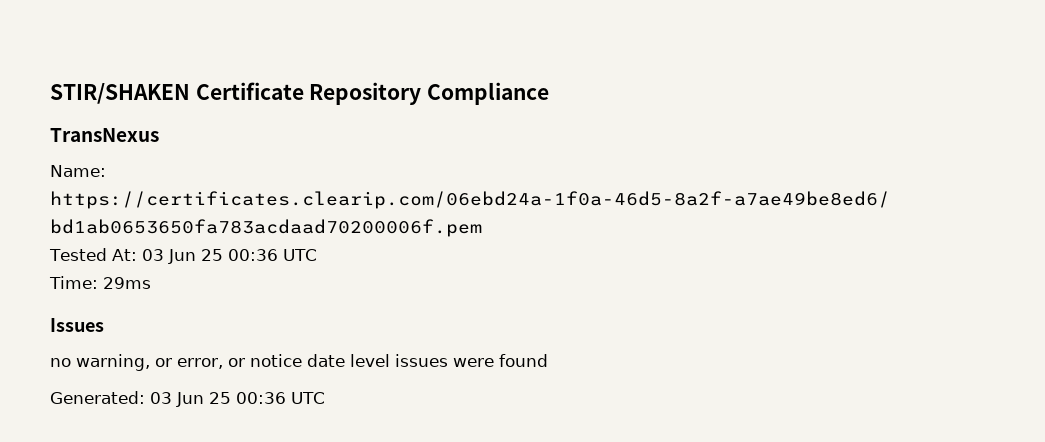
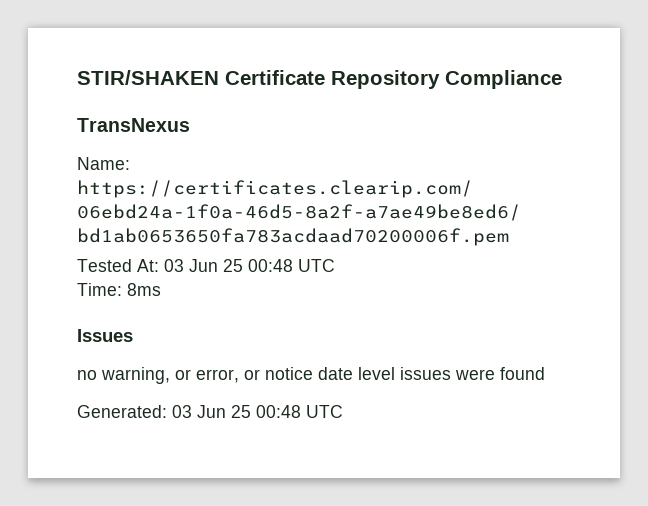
- Tested At: 03 Jun 25 00:36 UTC
+ Tested At: 03 Jun 25 00:48 UTC
- Time: 29ms
+ Time: 8ms
- Generated: 03 Jun 25 00:36 UTC
+ Generated: 03 Jun 25 00:48 UTC

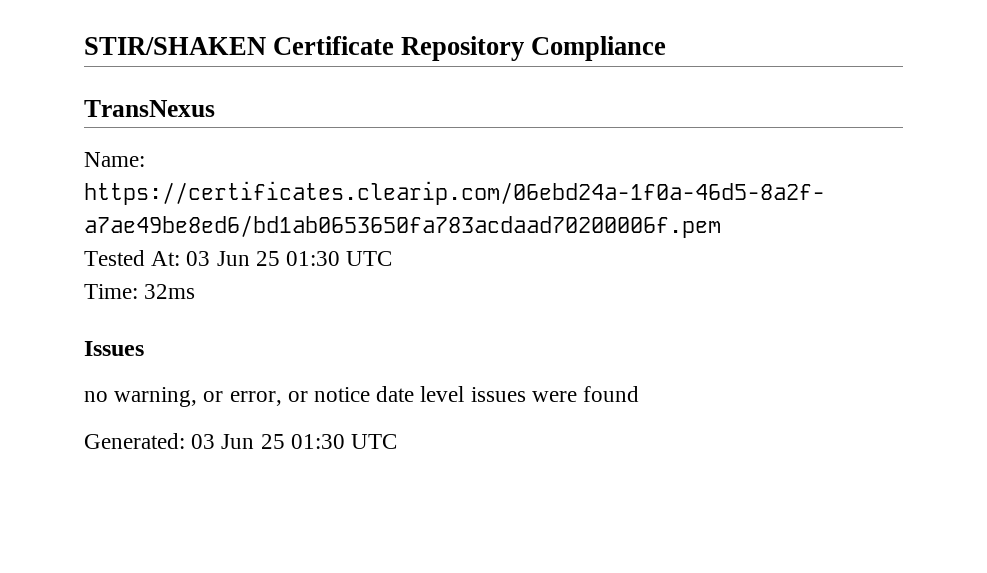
- Tested At: 03 Jun 25 00:48 UTC
+ Tested At: 03 Jun 25 01:30 UTC
- Time: 8ms
+ Time: 32ms
- Generated: 03 Jun 25 00:48 UTC
+ Generated: 03 Jun 25 01:30 UTC

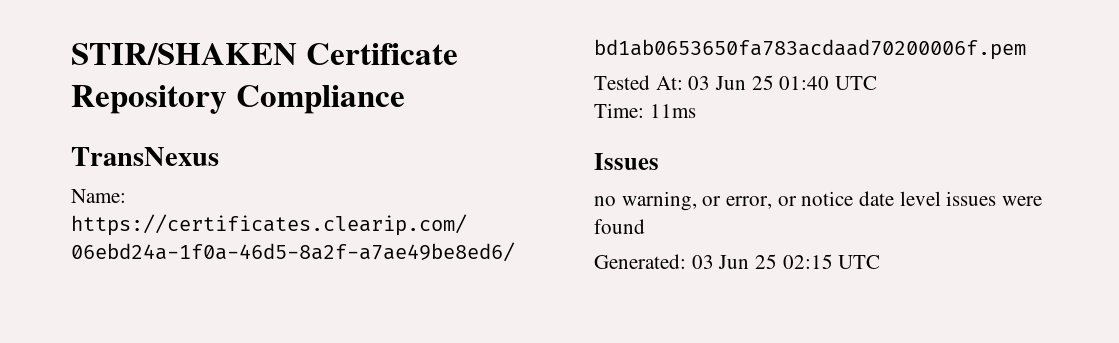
- Tested At: 03 Jun 25 01:30 UTC
+ Tested At: 03 Jun 25 01:40 UTC
- Time: 32ms
+ Time: 11ms
- Generated: 03 Jun 25 01:30 UTC
+ Generated: 03 Jun 25 02:15 UTC

